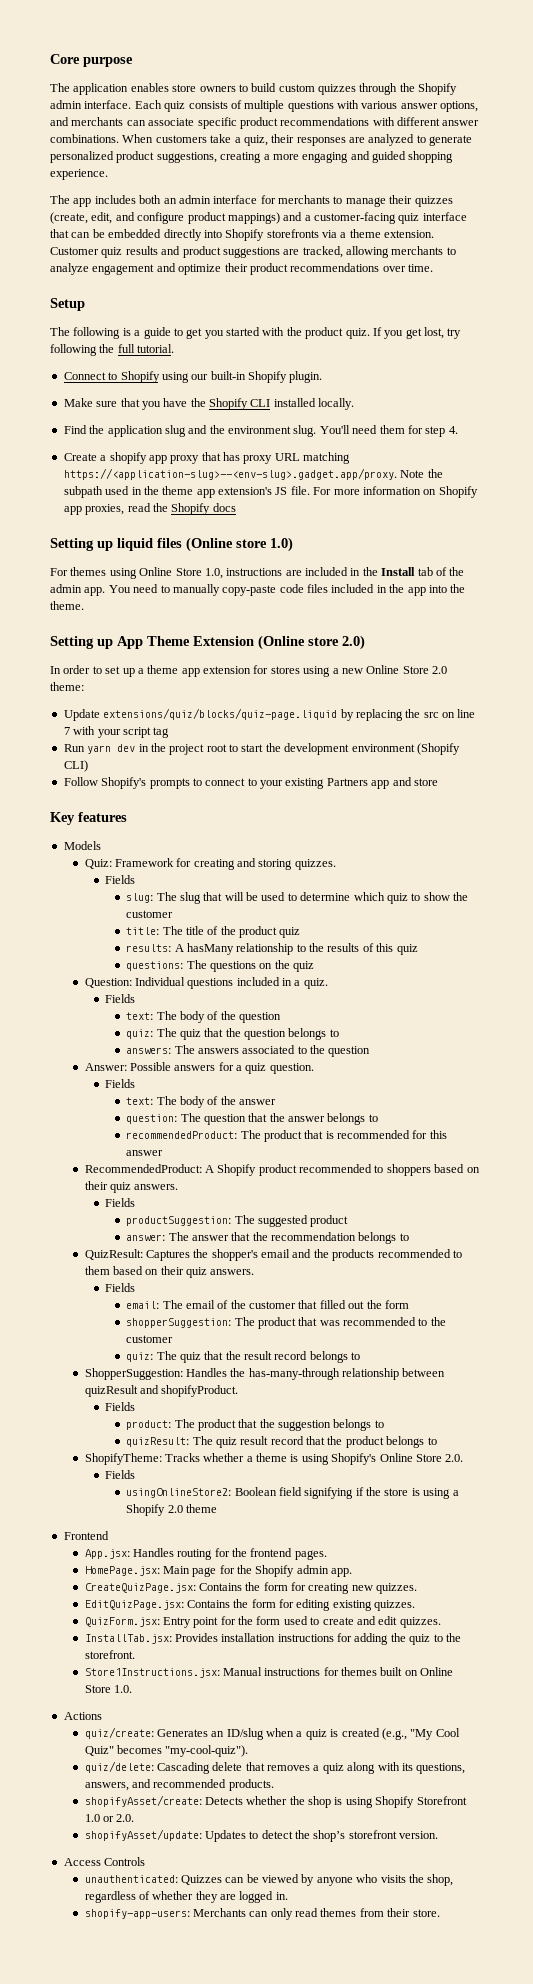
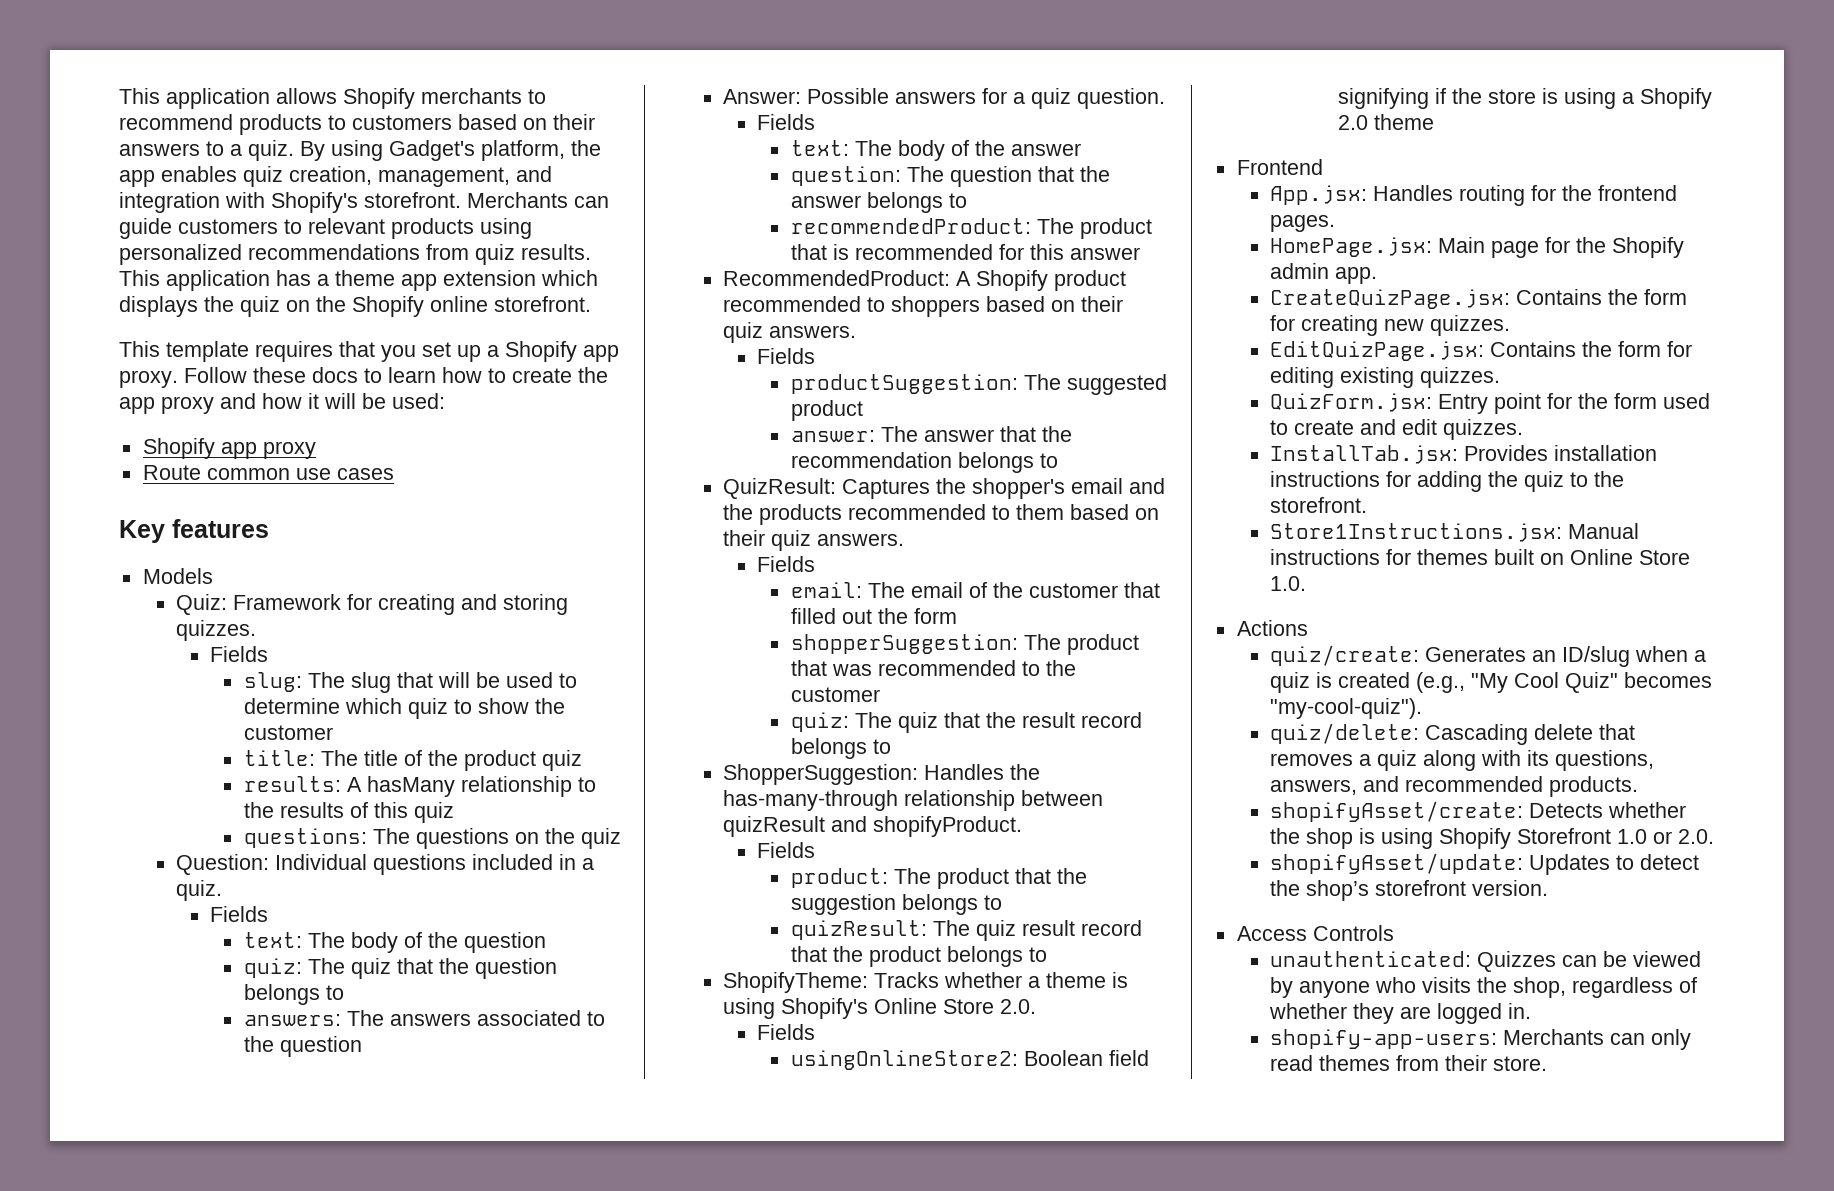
- Core purpose
- The application enables store owners to build custom quizzes through the Shopify admin interface. Each quiz consists of multiple questions with various answer options, and merchants can associate specific product recommendations with different answer combinations. When customers take a quiz, their responses are analyzed to generate personalized product suggestions, creating a more engaging and guided shopping experience.
- The app includes both an admin interface for merchants to manage their quizzes (create, edit, and configure product mappings) and a customer-facing quiz interface that can be embedded directly into Shopify storefronts via a theme extension. Customer quiz results and product suggestions are tracked, allowing merchants to analyze engagement and optimize their product recommendations over time.
- Setup
- The following is a guide to get you started with the product quiz. If you get lost, try following the full tutorial.
- Connect to Shopify using our built-in Shopify plugin.
- Make sure that you have the Shopify CLI installed locally.
- Find the application slug and the environment slug. You'll need them for step 4.
- Create a shopify app proxy that has proxy URL matching https://<application-slug>--<env-slug>.gadget.app/proxy. Note the subpath used in the theme app extension's JS file. For more information on Shopify app proxies, read the Shopify docs
- Setting up liquid files (Online store 1.0)
- For themes using Online Store 1.0, instructions are included in the Install tab of the admin app. You need to manually copy-paste code files included in the app into the theme.
- Setting up App Theme Extension (Online store 2.0)
- In order to set up a theme app extension for stores using a new Online Store 2.0 theme:
- Update extensions/quiz/blocks/quiz-page.liquid by replacing the src on line 7 with your script tag
- Run yarn dev in the project root to start the development environment (Shopify CLI)
- Follow Shopify's prompts to connect to your existing Partners app and store
+ This application allows Shopify merchants to recommend products to customers based on their answers to a quiz. By using Gadget's platform, the app enables quiz creation, management, and integration with Shopify's storefront. Merchants can guide customers to relevant products using personalized recommendations from quiz results. This application has a theme app extension which displays the quiz on the Shopify online storefront.
+ This template requires that you set up a Shopify app proxy. Follow these docs to learn how to create the app proxy and how it will be used:
+ Shopify app proxy
+ Route common use cases

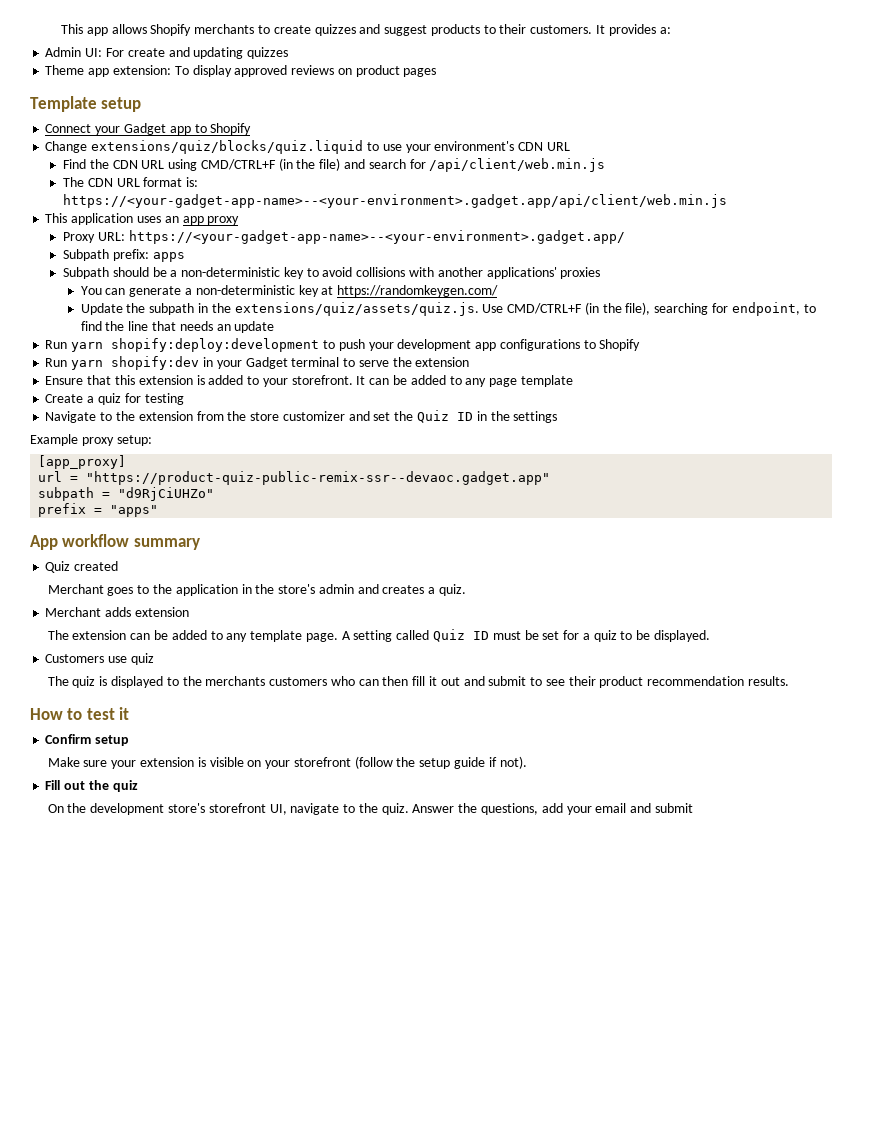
- This application allows Shopify merchants to recommend products to customers based on their answers to a quiz. By using Gadget's platform, the app enables quiz creation, management, and integration with Shopify's storefront. Merchants can guide customers to relevant products using personalized recommendations from quiz results. This application has a theme app extension which displays the quiz on the Shopify online storefront.
- This template requires that you set up a Shopify app proxy. Follow these docs to learn how to create the app proxy and how it will be used:
- Shopify app proxy
- Route common use cases
- Key features
- Models
- Quiz: Framework for creating and storing quizzes.
- Fields
- slug: The slug that will be used to determine which quiz to show the customer
- title: The title of the product quiz
- results: A hasMany relationship to the results of this quiz
- questions: The questions on the quiz
- Question: Individual questions included in a quiz.
- Fields
- text: The body of the question
- quiz: The quiz that the question belongs to
- answers: The answers associated to the question
- Answer: Possible answers for a quiz question.
- Fields
- text: The body of the answer
- question: The question that the answer belongs to
- recommendedProduct: The product that is recommended for this answer
- RecommendedProduct: A Shopify product recommended to shoppers based on their quiz answers.
- Fields
- productSuggestion: The suggested product
- answer: The answer that the recommendation belongs to
- QuizResult: Captures the shopper's email and the products recommended to them based on their quiz answers.
- Fields
- email: The email of the customer that filled out the form
- shopperSuggestion: The product that was recommended to the customer
- quiz: The quiz that the result record belongs to
- ShopperSuggestion: Handles the has-many-through relationship between quizResult and shopifyProduct.
- Fields
- product: The product that the suggestion belongs to
- quizResult: The quiz result record that the product belongs to
- ShopifyTheme: Tracks whether a theme is using Shopify's Online Store 2.0.
- Fields
- usingOnlineStore2: Boolean field signifying if the store is using a Shopify 2.0 theme
- Frontend
- App.jsx: Handles routing for the frontend pages.
- HomePage.jsx: Main page for the Shopify admin app.
- CreateQuizPage.jsx: Contains the form for creating new quizzes.
- EditQuizPage.jsx: Contains the form for editing existing quizzes.
- QuizForm.jsx: Entry point for the form used to create and edit quizzes.
- InstallTab.jsx: Provides installation instructions for adding the quiz to the storefront.
- Store1Instructions.jsx: Manual instructions for themes built on Online Store 1.0.
- Actions
- quiz/create: Generates an ID/slug when a quiz is created (e.g., "My Cool Quiz" becomes "my-cool-quiz").
- quiz/delete: Cascading delete that removes a quiz along with its questions, answers, and recommended products.
- shopifyAsset/create: Detects whether the shop is using Shopify Storefront 1.0 or 2.0.
- shopifyAsset/update: Updates to detect the shop’s storefront version.
- Access Controls
- unauthenticated: Quizzes can be viewed by anyone who visits the shop, regardless of whether they are logged in.
- shopify-app-users: Merchants can only read themes from their store.
+ This app allows Shopify merchants to create quizzes and suggest products to their customers. It provides a:
+ Admin UI: For create and updating quizzes
+ Theme app extension: To display approved reviews on product pages
+ Template setup
+ Connect your Gadget app to Shopify
+ Change extensions/quiz/blocks/quiz.liquid to use your environment's CDN URL
+ Find the CDN URL using CMD/CTRL+F (in the file) and search for /api/client/web.min.js
+ The CDN URL format is: https://<your-gadget-app-name>--<your-environment>.gadget.app/api/client/web.min.js
+ This application uses an app proxy
+ Proxy URL: https://<your-gadget-app-name>--<your-environment>.gadget.app/
+ Subpath prefix: apps
+ Subpath should be a non-deterministic key to avoid collisions with another applications' proxies
+ You can generate a non-deterministic key at https://randomkeygen.com/
+ Update the subpath in the extensions/quiz/assets/quiz.js. Use CMD/CTRL+F (in the file), searching for endpoint, to find the line that needs an update
+ Run yarn shopify:deploy:development to push your development app configurations to Shopify
+ Run yarn shopify:dev in your Gadget terminal to serve the extension
+ Ensure that this extension is added to your storefront. It can be added to any page template
+ Create a quiz for testing
+ Navigate to the extension from the store customizer and set the Quiz ID in the settings
+ Example proxy setup:
+ [app_proxy]
+ url = "https://product-quiz-public-remix-ssr--devaoc.gadget.app"
+ subpath = "d9RjCiUHZo"
+ prefix = "apps"
+ App workflow summary
+ Quiz created
+ Merchant goes to the application in the store's admin and creates a quiz.
+ Merchant adds extension
+ The extension can be added to any template page. A setting called Quiz ID must be set for a quiz to be displayed.
+ Customers use quiz
+ The quiz is displayed to the merchants customers who can then fill it out and submit to see their product recommendation results.
+ How to test it
+ Confirm setup
+ Make sure your extension is visible on your storefront (follow the setup guide if not).
+ Fill out the quiz
+ On the development store's storefront UI, navigate to the quiz. Answer the questions, add your email and submit

